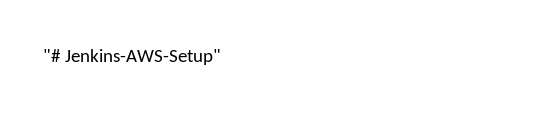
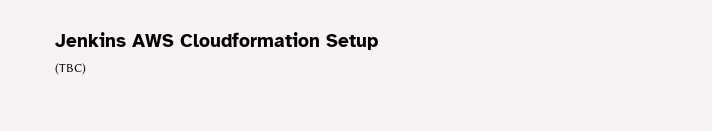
- "# Jenkins-AWS-Setup"
+ Jenkins AWS Cloudformation Setup
+ (TBC)

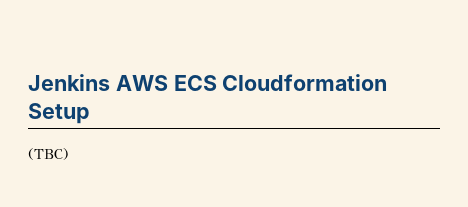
- Jenkins AWS Cloudformation Setup
+ Jenkins AWS ECS Cloudformation Setup

